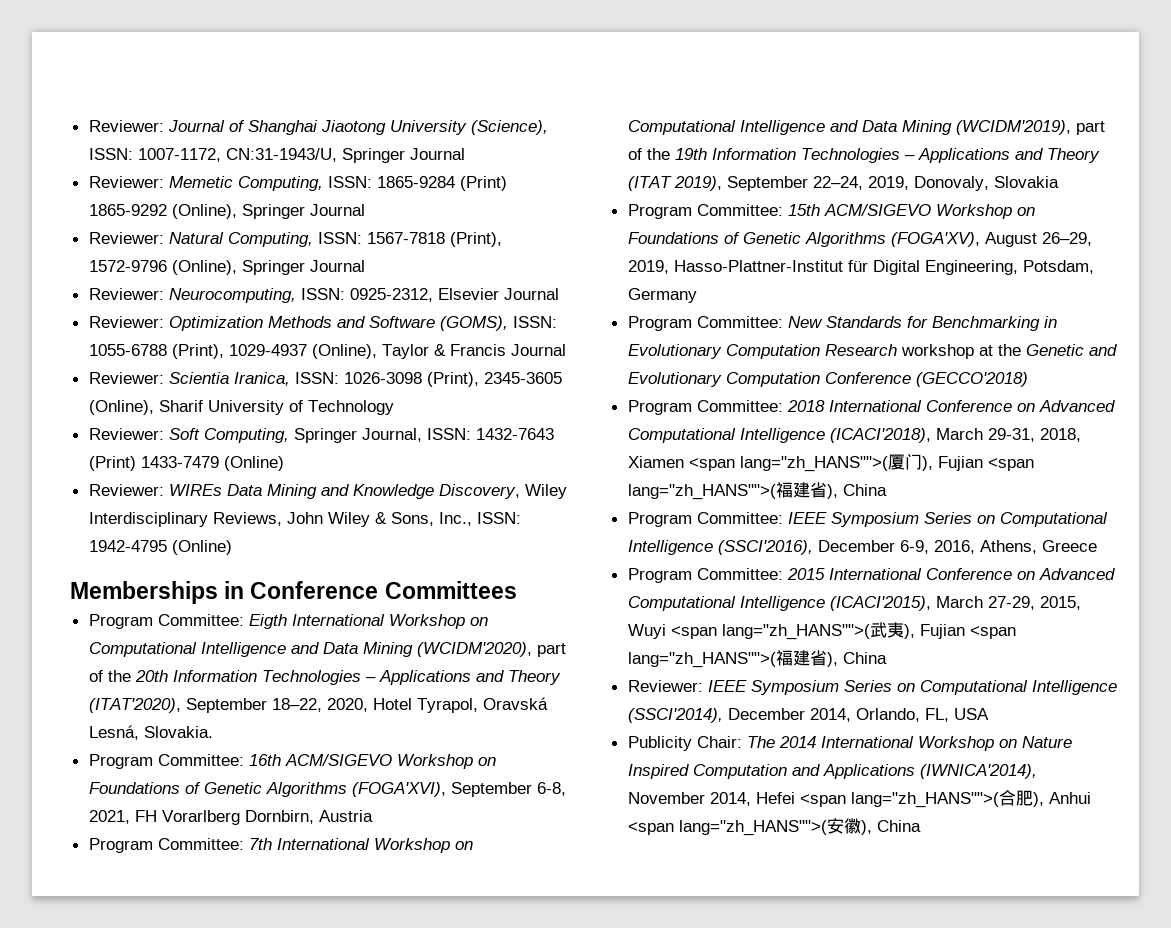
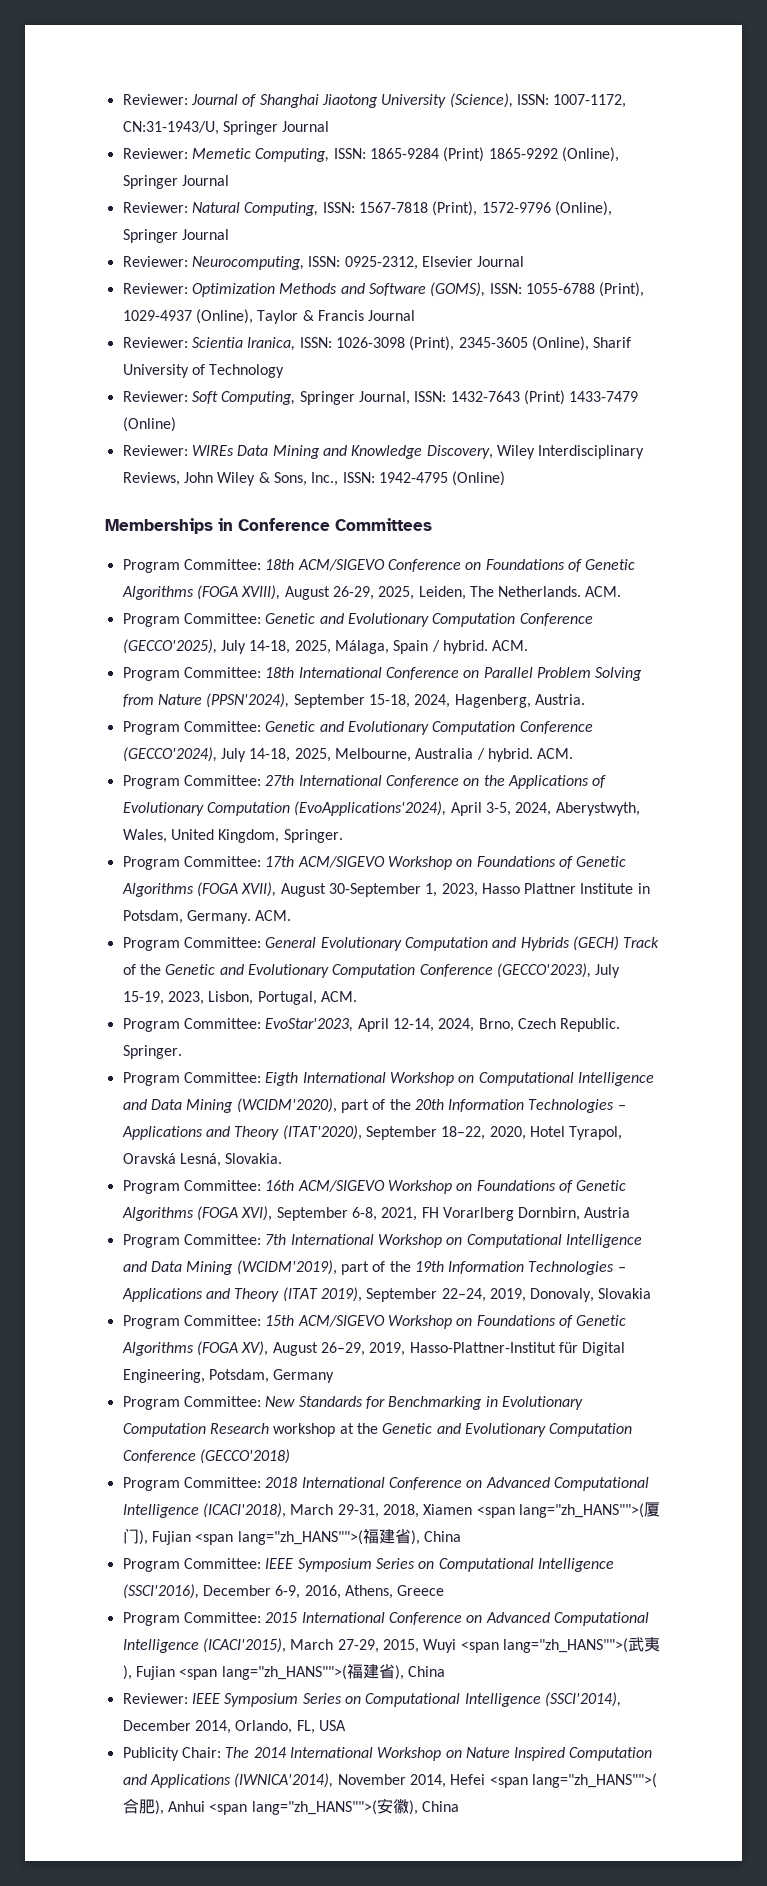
+ Program Committee: 18th ACM/SIGEVO Conference on Foundations of Genetic Algorithms (FOGA XVIII), August 26-29, 2025, Leiden, The Netherlands. ACM.
+ Program Committee: Genetic and Evolutionary Computation Conference (GECCO'2025), July 14-18, 2025, Málaga, Spain / hybrid. ACM.
+ Program Committee: 18th International Conference on Parallel Problem Solving from Nature (PPSN'2024), September 15-18, 2024, Hagenberg, Austria.
+ Program Committee: Genetic and Evolutionary Computation Conference (GECCO'2024), July 14-18, 2025, Melbourne, Australia / hybrid. ACM.
+ Program Committee: 27th International Conference on the Applications of Evolutionary Computation (EvoApplications'2024), April 3-5, 2024, Aberystwyth, Wales, United Kingdom, Springer.
+ Program Committee: 17th ACM/SIGEVO Workshop on Foundations of Genetic Algorithms (FOGA XVII), August 30-September 1, 2023, Hasso Plattner Institute in Potsdam, Germany. ACM.
+ Program Committee: General Evolutionary Computation and Hybrids (GECH) Track of the Genetic and Evolutionary Computation Conference (GECCO'2023), July 15-19, 2023, Lisbon, Portugal, ACM.
+ Program Committee: EvoStar'2023, April 12-14, 2024, Brno, Czech Republic. Springer.
- Program Committee: 16th ACM/SIGEVO Workshop on Foundations of Genetic Algorithms (FOGA'XVI), September 6-8, 2021, FH Vorarlberg Dornbirn, Austria
+ Program Committee: 16th ACM/SIGEVO Workshop on Foundations of Genetic Algorithms (FOGA XVI), September 6-8, 2021, FH Vorarlberg Dornbirn, Austria
- Program Committee: 15th ACM/SIGEVO Workshop on Foundations of Genetic Algorithms (FOGA'XV), August 26–29, 2019, Hasso-Plattner-Institut für Digital Engineering, Potsdam, Germany
+ Program Committee: 15th ACM/SIGEVO Workshop on Foundations of Genetic Algorithms (FOGA XV), August 26–29, 2019, Hasso-Plattner-Institut für Digital Engineering, Potsdam, Germany

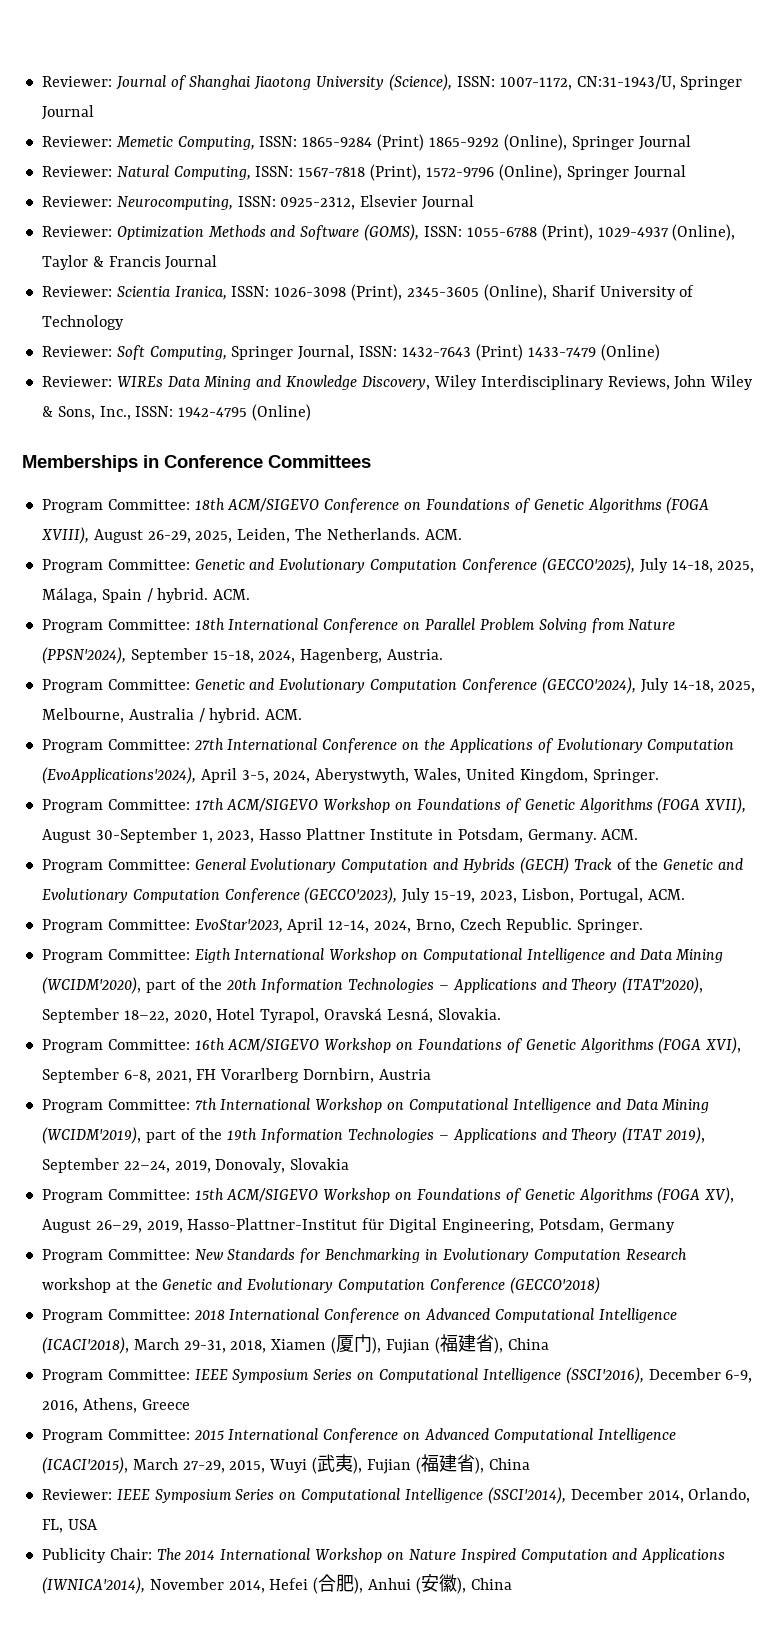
- Program Committee: 2018 International Conference on Advanced Computational Intelligence (ICACI'2018), March 29-31, 2018, Xiamen <span lang="zh_HANS"">(厦门), Fujian <span lang="zh_HANS"">(福建省), China
+ Program Committee: 2018 International Conference on Advanced Computational Intelligence (ICACI'2018), March 29-31, 2018, Xiamen (厦门), Fujian (福建省), China
- Program Committee: 2015 International Conference on Advanced Computational Intelligence (ICACI'2015), March 27-29, 2015, Wuyi <span lang="zh_HANS"">(武夷), Fujian <span lang="zh_HANS"">(福建省), China
+ Program Committee: 2015 International Conference on Advanced Computational Intelligence (ICACI'2015), March 27-29, 2015, Wuyi (武夷), Fujian (福建省), China
- Publicity Chair: The 2014 International Workshop on Nature Inspired Computation and Applications (IWNICA'2014), November 2014, Hefei <span lang="zh_HANS"">(合肥), Anhui <span lang="zh_HANS"">(安徽), China
+ Publicity Chair: The 2014 International Workshop on Nature Inspired Computation and Applications (IWNICA'2014), November 2014, Hefei (合肥), Anhui (安徽), China

